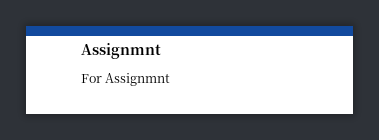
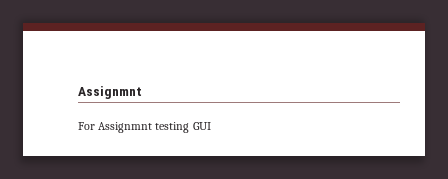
- For Assignmnt
+ For Assignmnt testing GUI

